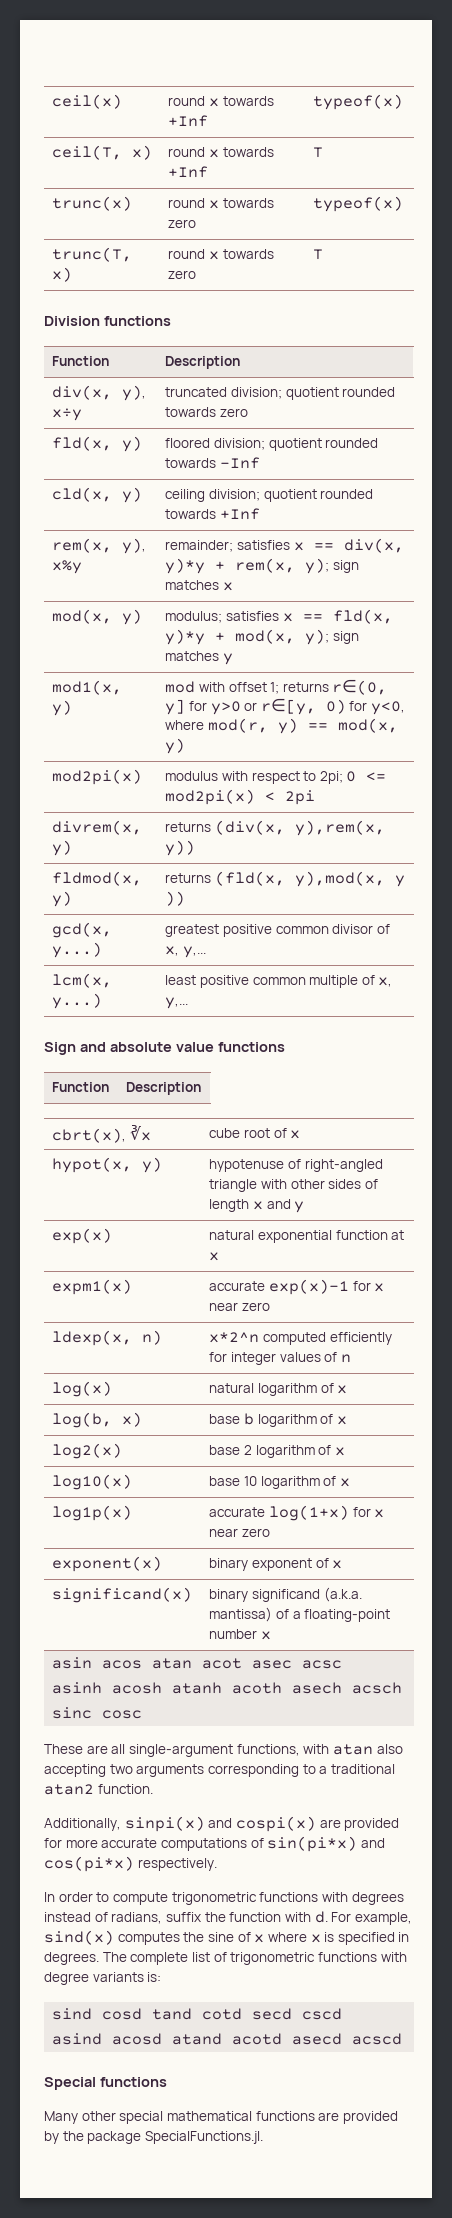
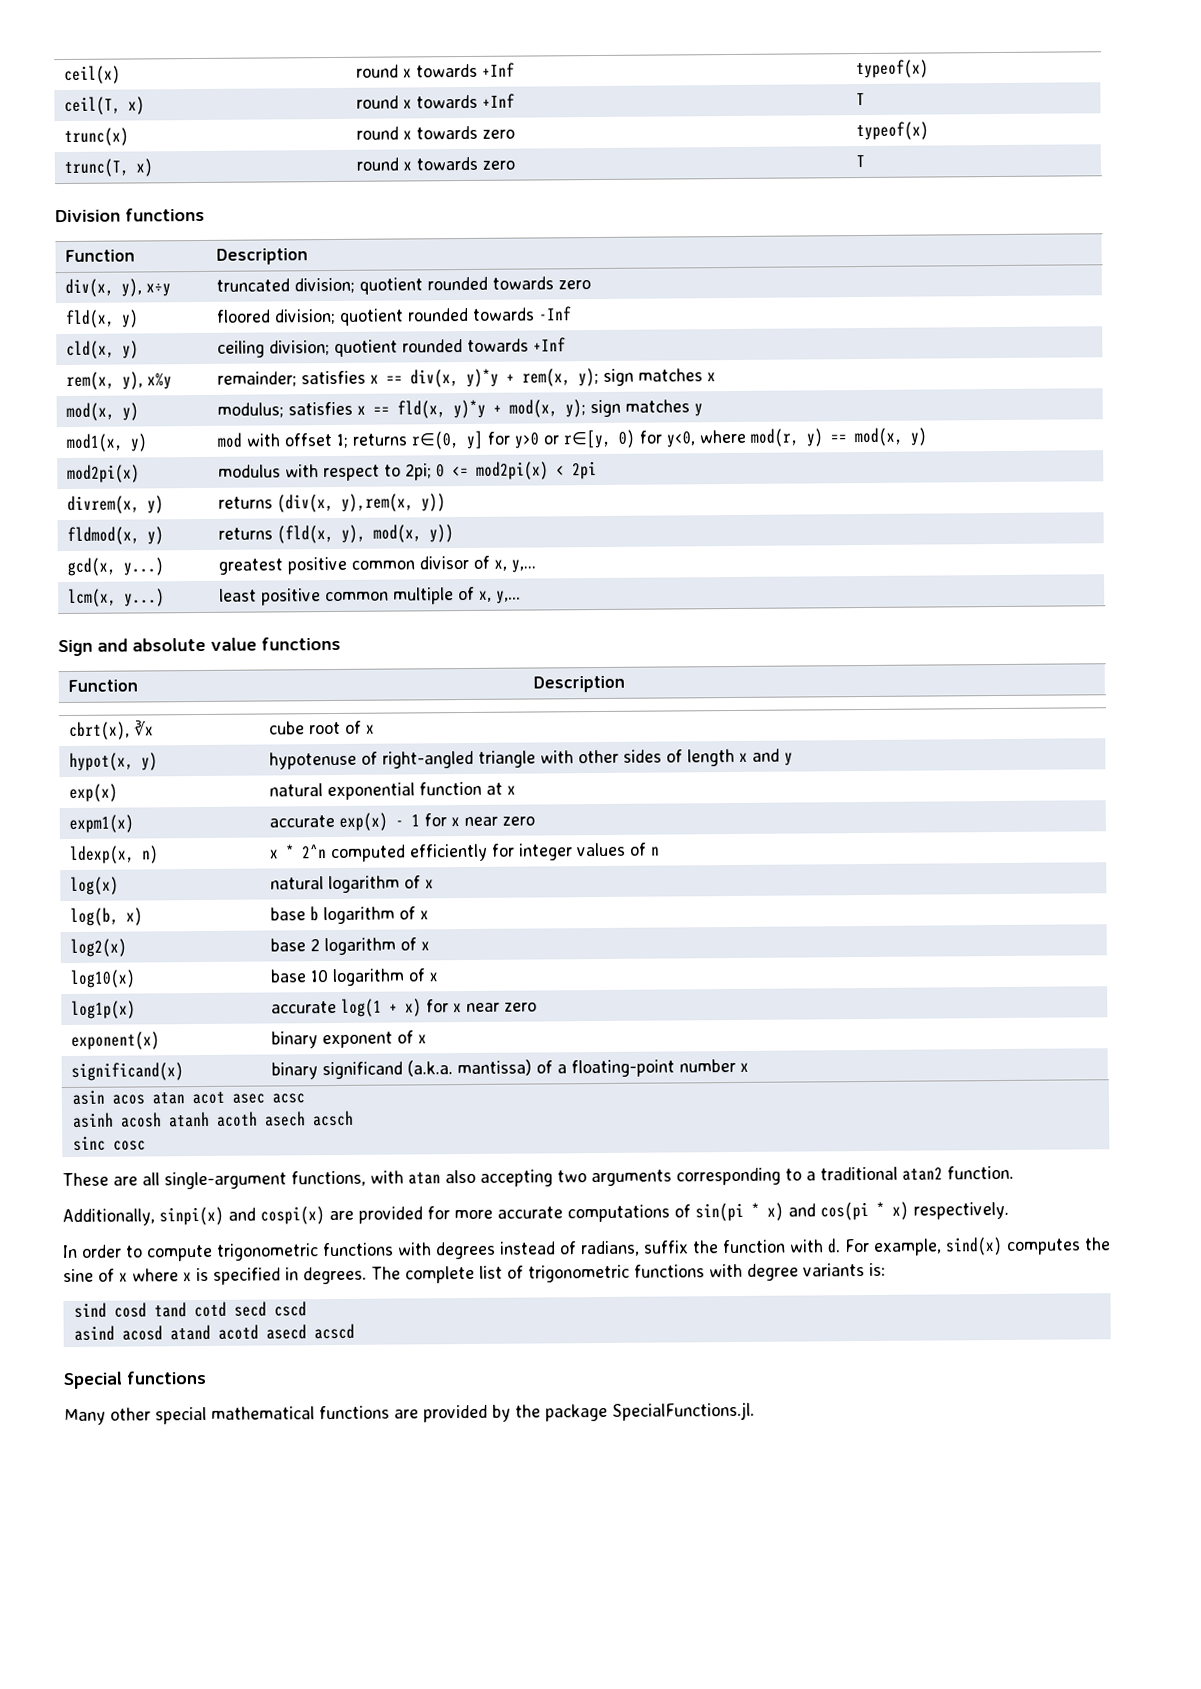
- fldmod(x, y) | returns (fld(x, y),mod(x, y ))
+ fldmod(x, y) | returns (fld(x, y), mod(x, y))
- expm1(x) | accurate exp(x)-1 for x near zero
+ expm1(x) | accurate exp(x) - 1 for x near zero
- ldexp(x, n) | x*2^n computed efficiently for integer values of n
+ ldexp(x, n) | x * 2^n computed efficiently for integer values of n
- log1p(x) | accurate log(1+x) for x near zero
+ log1p(x) | accurate log(1 + x) for x near zero
- Additionally, sinpi(x) and cospi(x) are provided for more accurate computations of sin(pi*x) and cos(pi*x) respectively.
+ Additionally, sinpi(x) and cospi(x) are provided for more accurate computations of sin(pi * x) and cos(pi * x) respectively.

